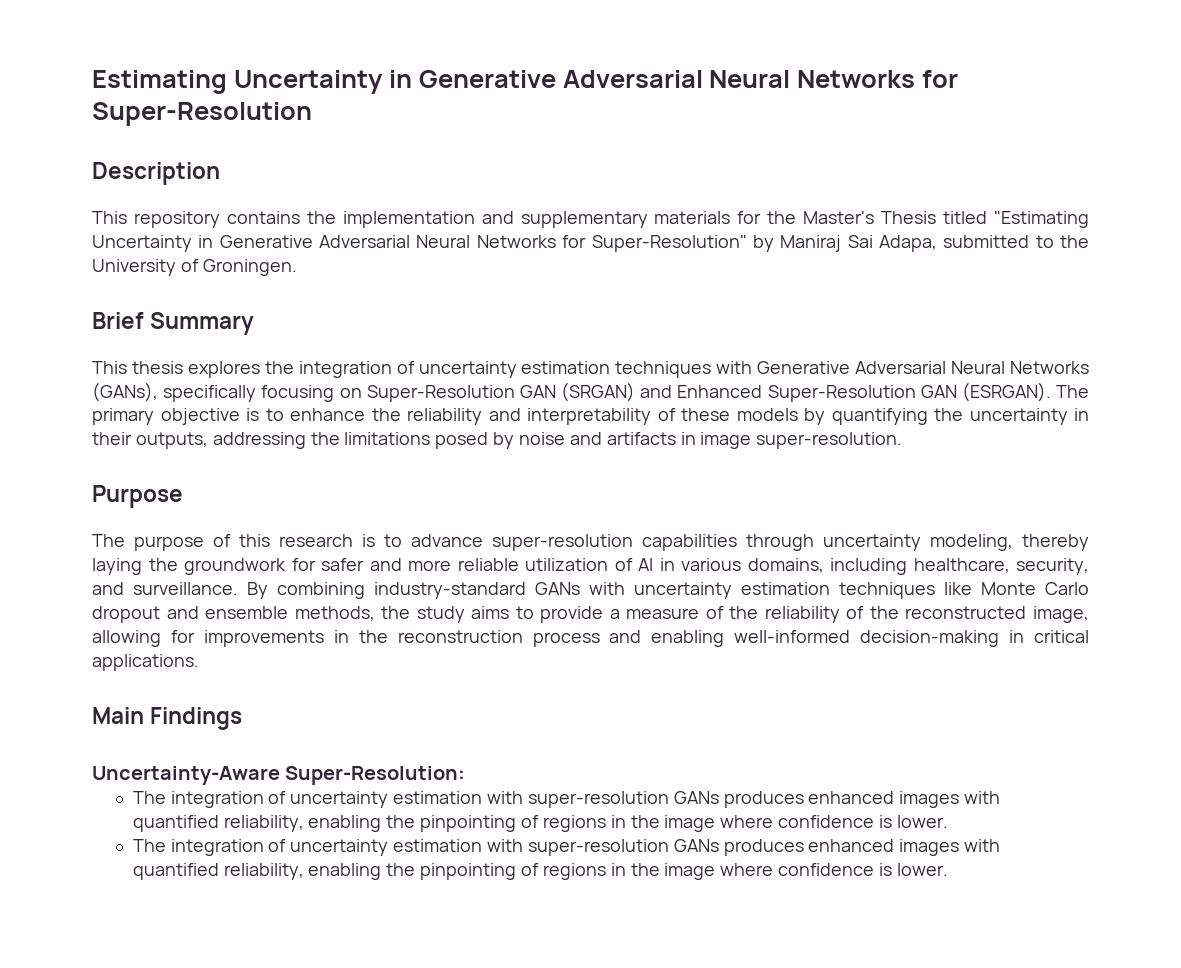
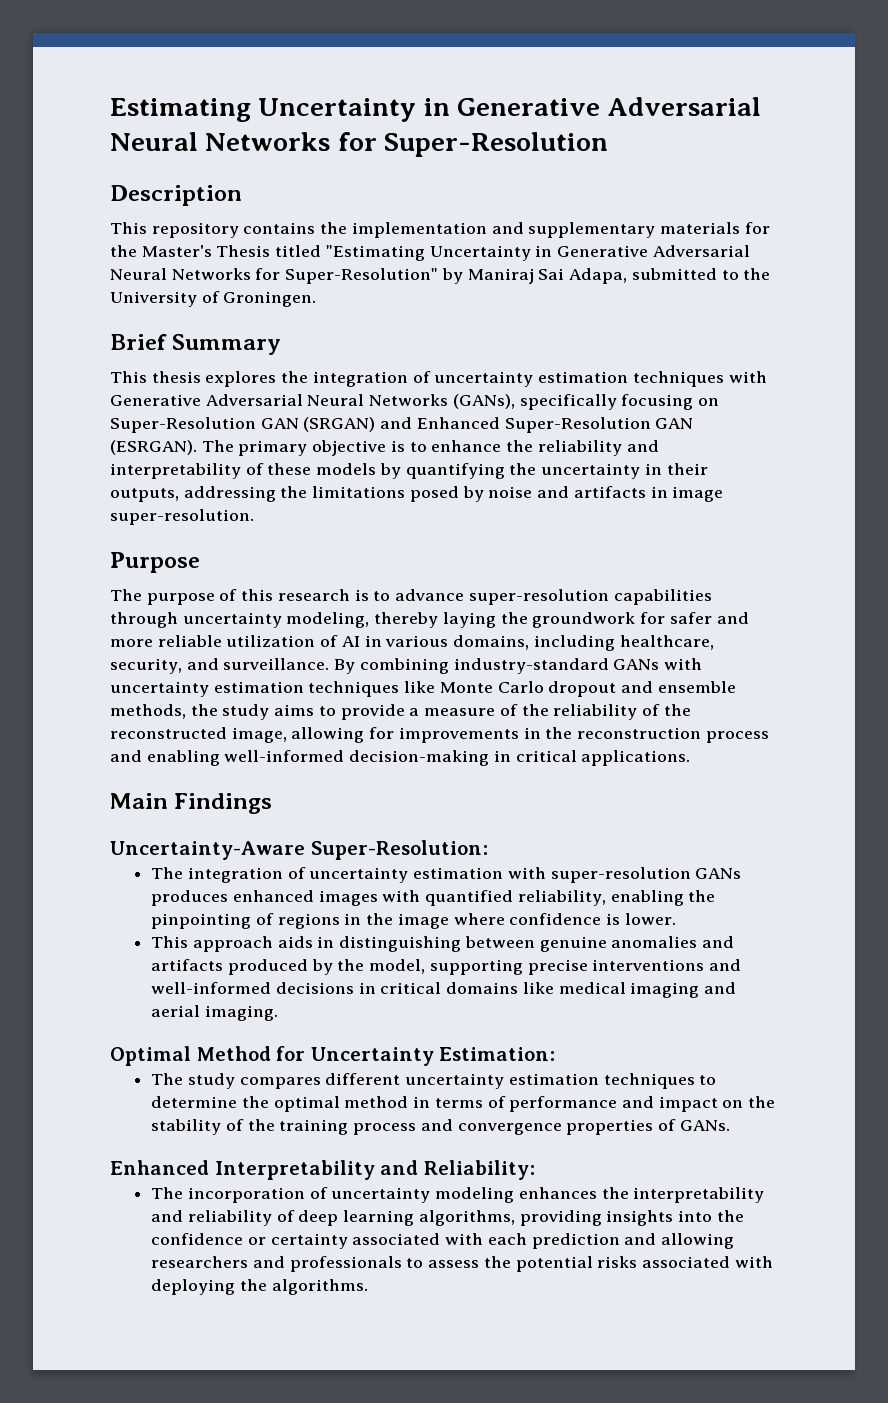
  Uncertainty-Aware Super-Resolution:
  The integration of uncertainty estimation with super-resolution GANs produces enhanced images with quantified reliability, enabling the pinpointing of regions in the image where confidence is lower.
- The integration of uncertainty estimation with super-resolution GANs produces enhanced images with quantified reliability, enabling the pinpointing of regions in the image where confidence is lower.
+ This approach aids in distinguishing between genuine anomalies and artifacts produced by the model, supporting precise interventions and well-informed decisions in critical domains like medical imaging and aerial imaging.
+ Optimal Method for Uncertainty Estimation:
+ The study compares different uncertainty estimation techniques to determine the optimal method in terms of performance and impact on the stability of the training process and convergence properties of GANs.
+ Enhanced Interpretability and Reliability:
+ The incorporation of uncertainty modeling enhances the interpretability and reliability of deep learning algorithms, providing insights into the confidence or certainty associated with each prediction and allowing researchers and professionals to assess the potential risks associated with deploying the algorithms.

